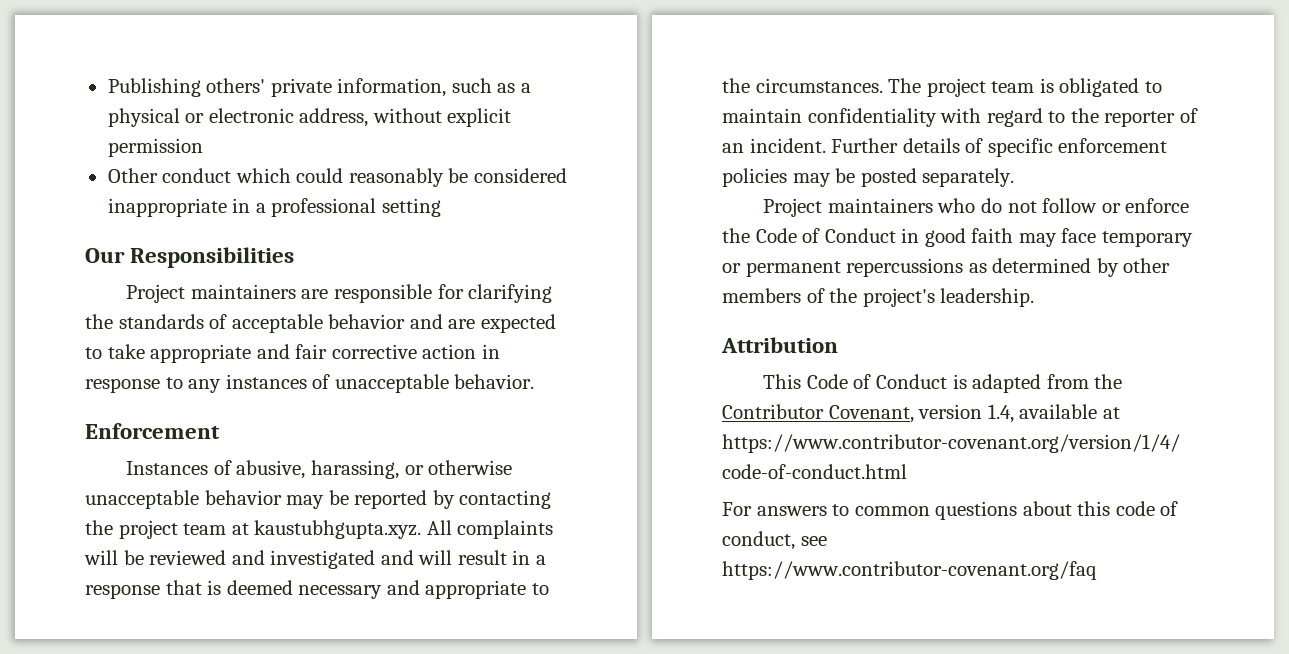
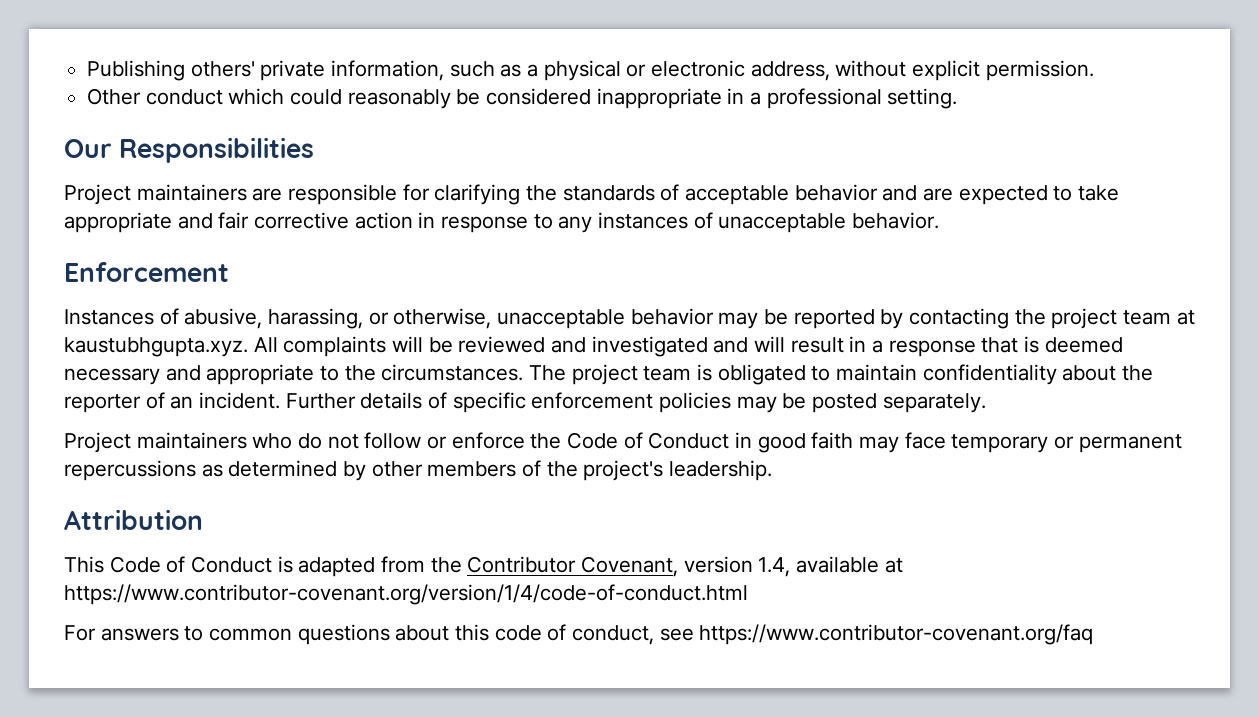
- Publishing others' private information, such as a physical or electronic address, without explicit permission
+ Publishing others' private information, such as a physical or electronic address, without explicit permission.
- Other conduct which could reasonably be considered inappropriate in a professional setting
+ Other conduct which could reasonably be considered inappropriate in a professional setting.
- Instances of abusive, harassing, or otherwise unacceptable behavior may be reported by contacting the project team at kaustubhgupta.xyz. All complaints will be reviewed and investigated and will result in a response that is deemed necessary and appropriate to the circumstances.
+ Instances of abusive, harassing, or otherwise, unacceptable behavior may be reported by contacting the project team at kaustubhgupta.xyz. All complaints will be reviewed and investigated and will result in a response that is deemed necessary and appropriate to the circumstances.
- The project team is obligated to maintain confidentiality with regard to the reporter of an incident.
+ The project team is obligated to maintain confidentiality about the reporter of an incident.

